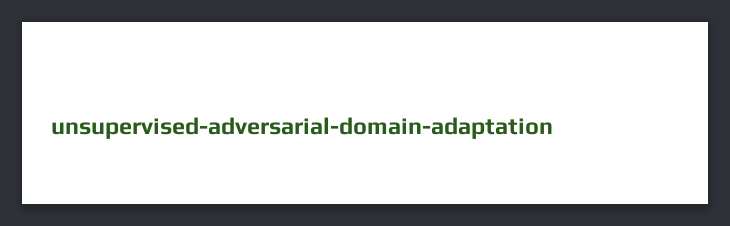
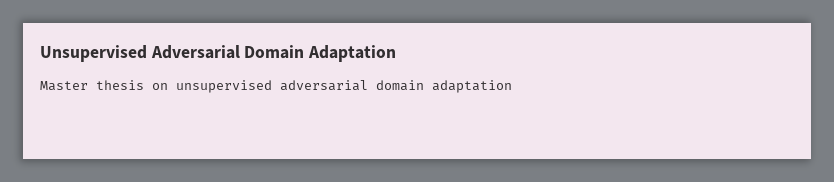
- unsupervised-adversarial-domain-adaptation
+ Unsupervised Adversarial Domain Adaptation
+ Master thesis on unsupervised adversarial domain adaptation

